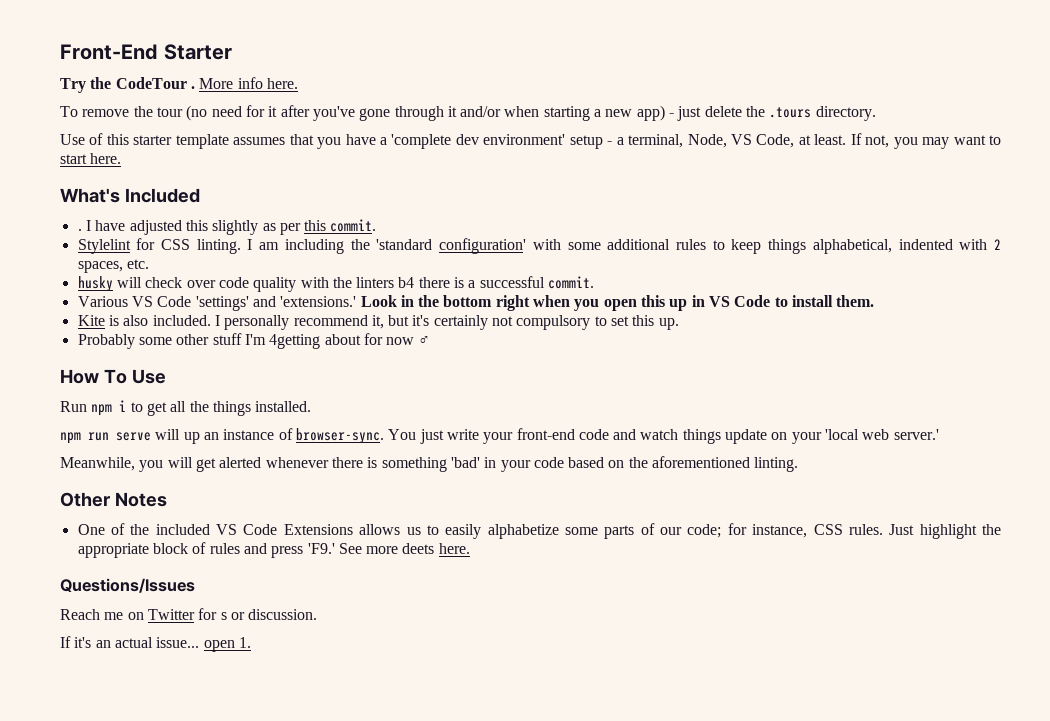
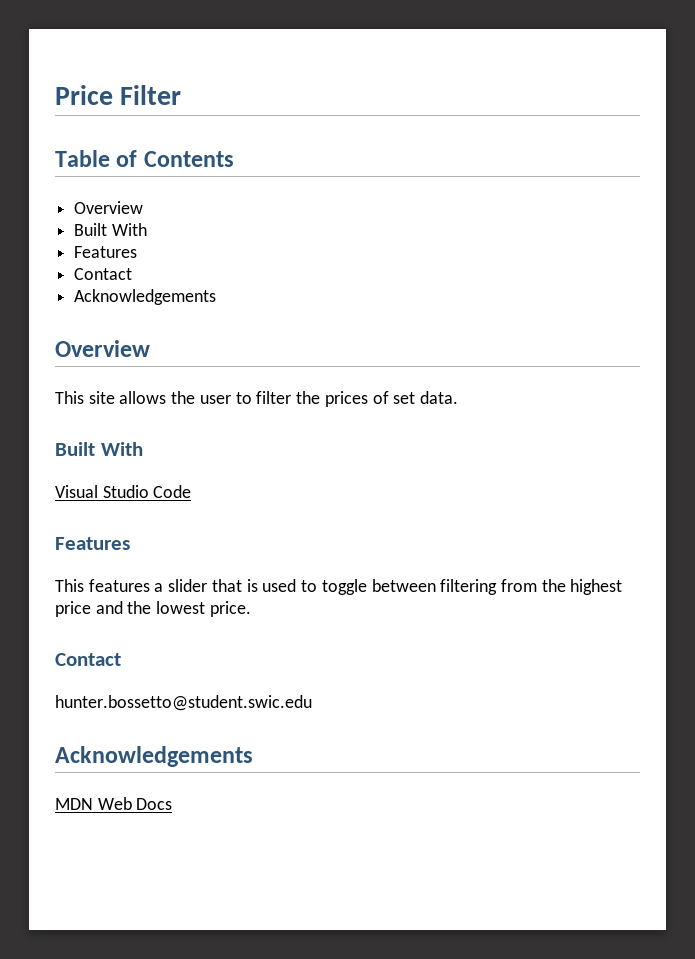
- Front-End Starter
- Try the CodeTour . More info here.
- To remove the tour (no need for it after you've gone through it and/or when starting a new app) - just delete the .tours directory.
- Use of this starter template assumes that you have a 'complete dev environment' setup - a terminal, Node, VS Code, at least. If not, you may want to start here.
- What's Included
- . I have adjusted this slightly as per this commit.
- Stylelint for CSS linting. I am including the 'standard configuration' with some additional rules to keep things alphabetical, indented with 2 spaces, etc.
- husky will check over code quality with the linters b4 there is a successful commit.
- Various VS Code 'settings' and 'extensions.' Look in the bottom right when you open this up in VS Code to install them.
- Kite is also included. I personally recommend it, but it's certainly not compulsory to set this up.
- Probably some other stuff I'm 4getting about for now ♂
- How To Use
- Run npm i to get all the things installed.
- npm run serve will up an instance of browser-sync. You just write your front-end code and watch things update on your 'local web server.'
- Meanwhile, you will get alerted whenever there is something 'bad' in your code based on the aforementioned linting.
- Other Notes
- One of the included VS Code Extensions allows us to easily alphabetize some parts of our code; for instance, CSS rules. Just highlight the appropriate block of rules and press 'F9.' See more deets here.
- Questions/Issues
- Reach me on Twitter for s or discussion.
- If it's an actual issue... open 1.
+ Price Filter
+ Table of Contents
+ Overview
+ Built With
+ Features
+ Contact
+ Acknowledgements
+ Overview
+ This site allows the user to filter the prices of set data.
+ Built With
+ Visual Studio Code
+ Features
+ This features a slider that is used to toggle between filtering from the highest price and the lowest price.
+ Contact
+ hunter.bossetto@student.swic.edu
+ Acknowledgements
+ MDN Web Docs

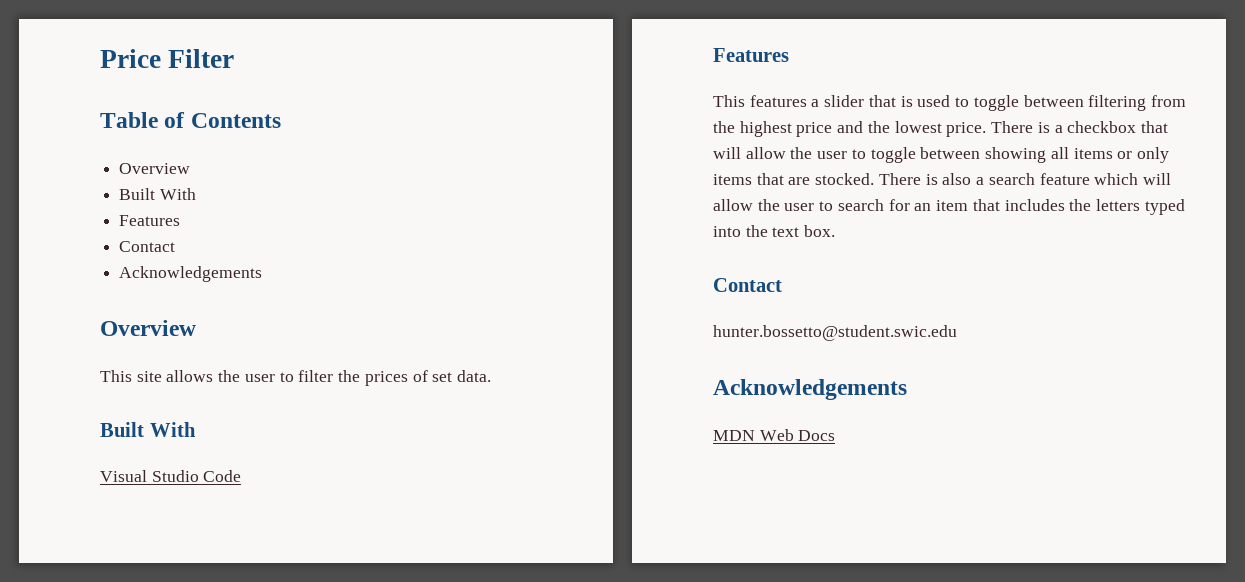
+ There is a checkbox that will allow the user to toggle between showing all items or only items that are stocked. There is also a search feature which will allow the user to search for an item that includes the letters typed into the text box.

